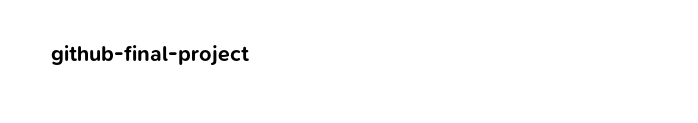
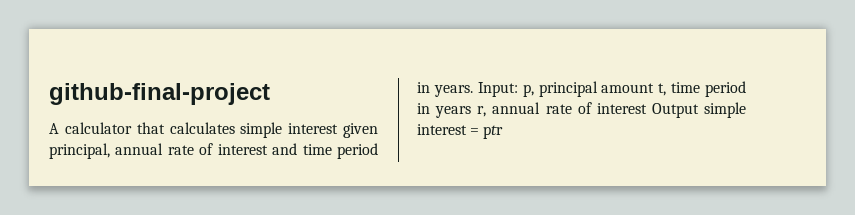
+ A calculator that calculates simple interest given principal, annual rate of interest and time period in years. Input: p, principal amount t, time period in years r, annual rate of interest Output simple interest = ptr

